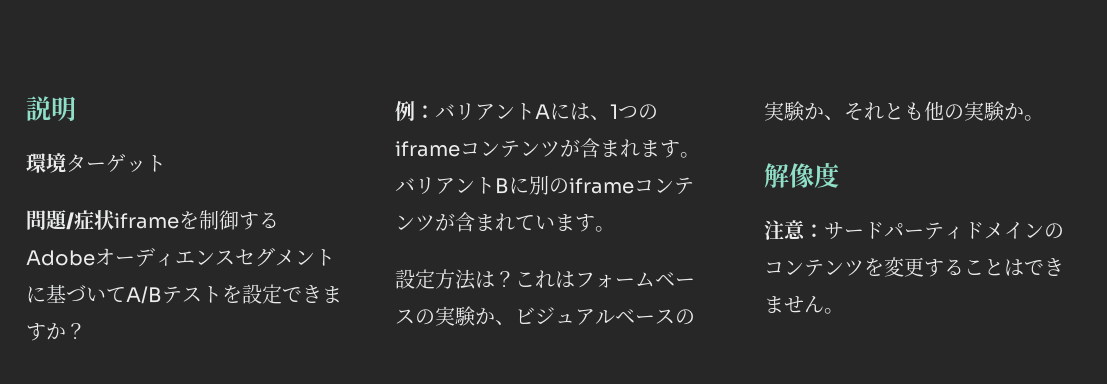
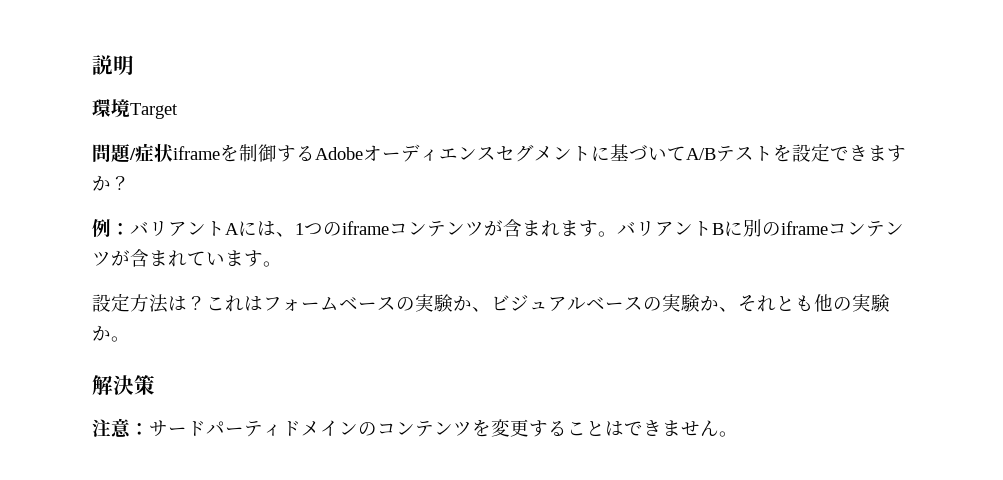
- 環境ターゲット
+ 環境Target
- 解像度
+ 解決策

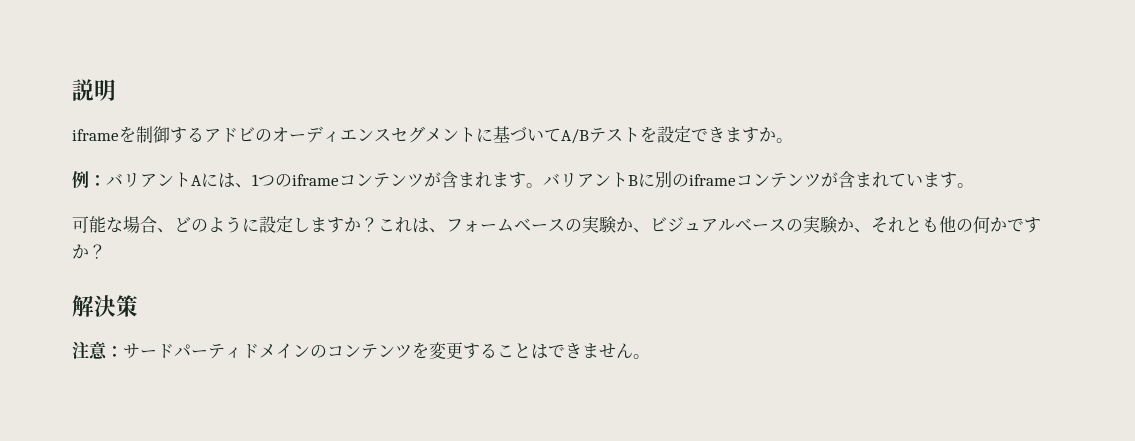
- 環境Target
- 問題/症状iframeを制御するAdobeオーディエンスセグメントに基づいてA/Bテストを設定できますか？
+ iframeを制御するアドビのオーディエンスセグメントに基づいてA/Bテストを設定できますか。
- 設定方法は？
+ 可能な場合、どのように設定しますか？
- これはフォームベースの実験か、ビジュアルベースの実験か、それとも他の実験か。
+ これは、フォームベースの実験か、ビジュアルベースの実験か、それとも他の何かですか？

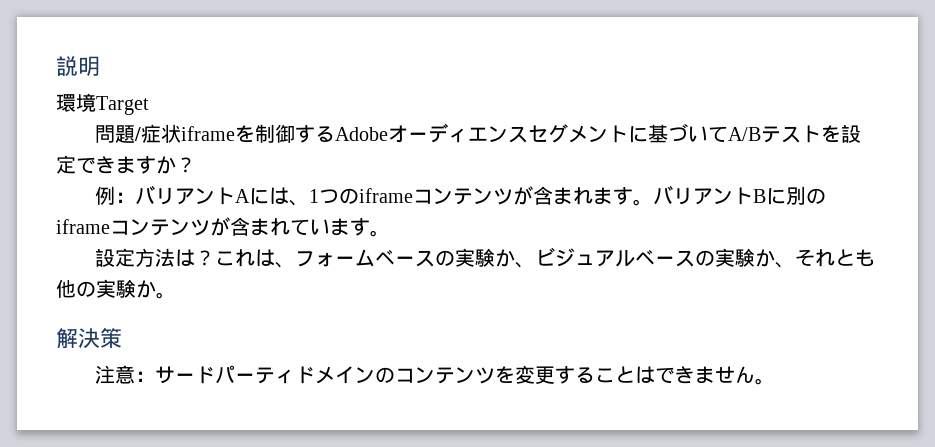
- iframeを制御するアドビのオーディエンスセグメントに基づいてA/Bテストを設定できますか。
+ 環境Target
+ 問題/症状iframeを制御するAdobeオーディエンスセグメントに基づいてA/Bテストを設定できますか？
- 可能な場合、どのように設定しますか？
+ 設定方法は？
- これは、フォームベースの実験か、ビジュアルベースの実験か、それとも他の何かですか？
+ これは、フォームベースの実験か、ビジュアルベースの実験か、それとも他の実験か。

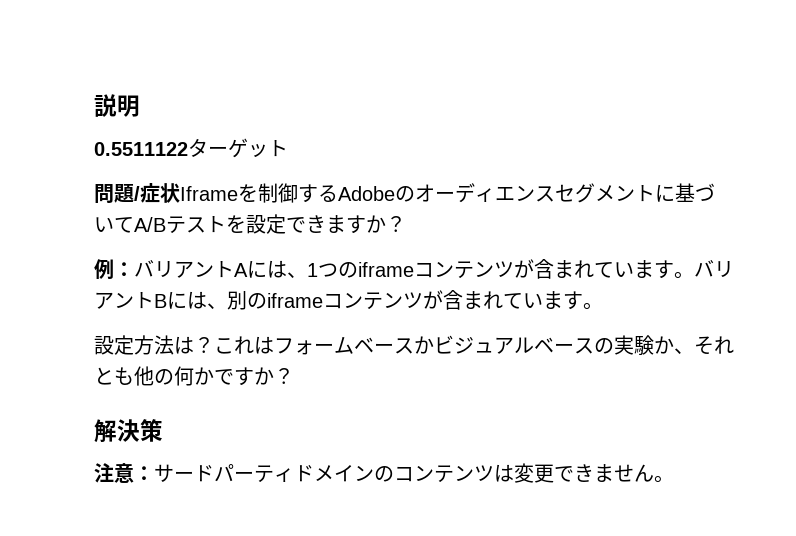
- 環境Target
+ 0.5511122ターゲット
- 問題/症状iframeを制御するAdobeオーディエンスセグメントに基づいてA/Bテストを設定できますか？
+ 問題/症状Iframeを制御するAdobeのオーディエンスセグメントに基づいてA/Bテストを設定できますか？
- 例：バリアントAには、1つのiframeコンテンツが含まれます。
+ 例：バリアントAには、1つのiframeコンテンツが含まれています。
- バリアントBに別のiframeコンテンツが含まれています。
+ バリアントBには、別のiframeコンテンツが含まれています。
- これは、フォームベースの実験か、ビジュアルベースの実験か、それとも他の実験か。
+ これはフォームベースかビジュアルベースの実験か、それとも他の何かですか？
- 注意：サードパーティドメインのコンテンツを変更することはできません。
+ 注意：サードパーティドメインのコンテンツは変更できません。

